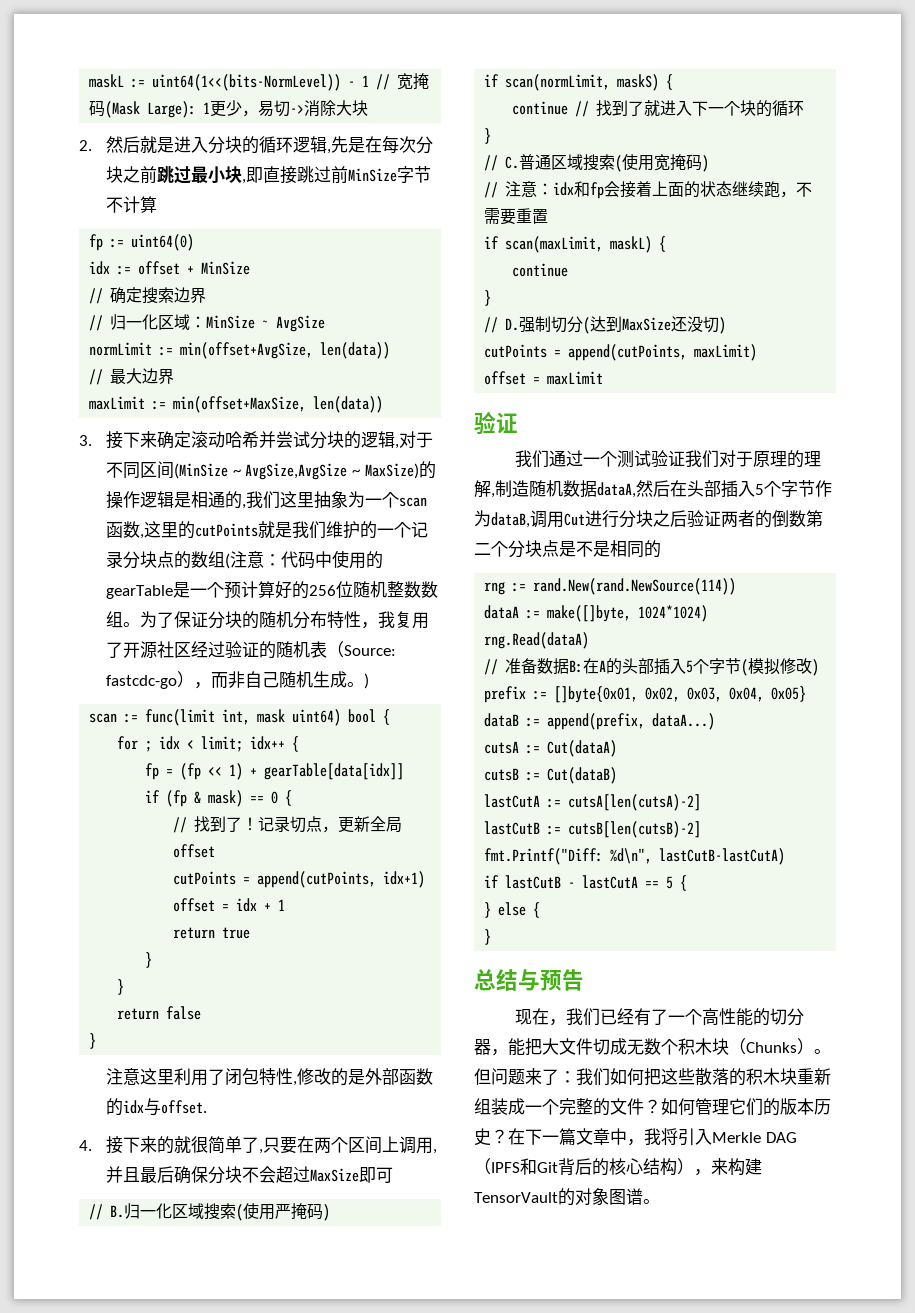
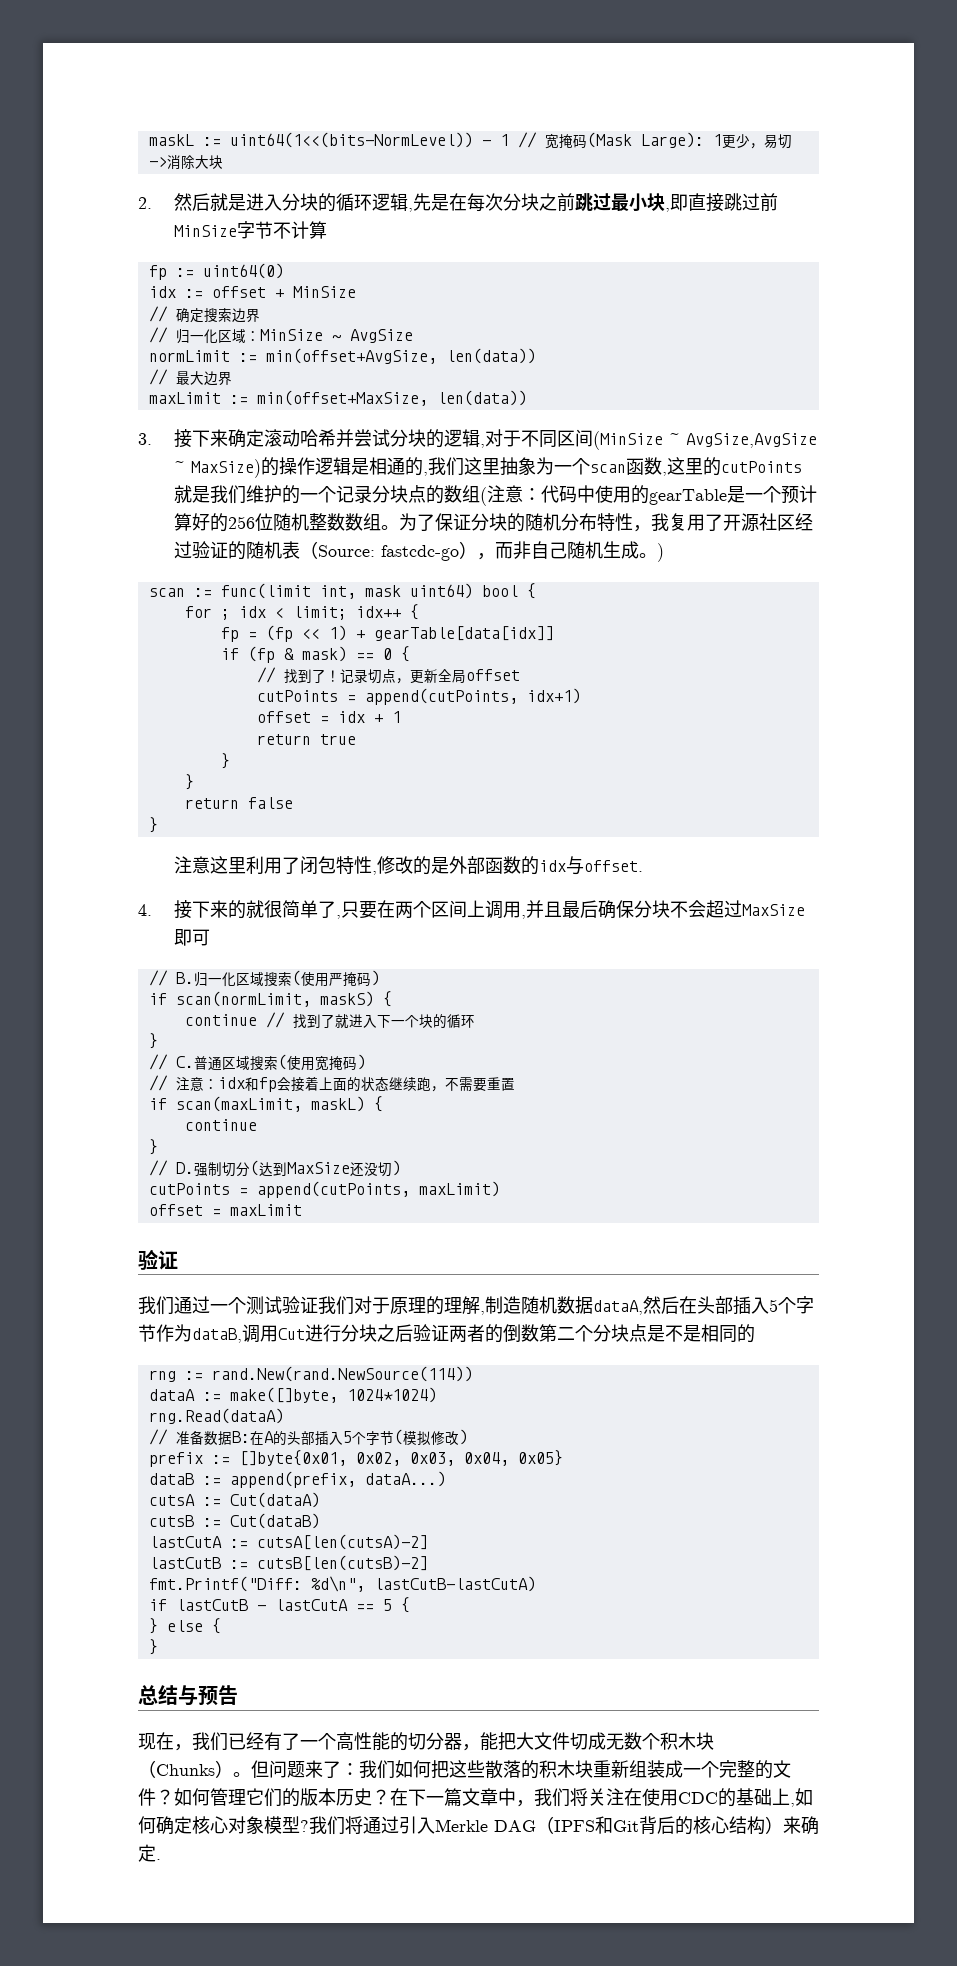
- 在下一篇文章中，我将引入Merkle DAG（IPFS和Git背后的核心结构），来构建TensorVault的对象图谱。
+ 在下一篇文章中，我们将关注在使用CDC的基础上,如何确定核心对象模型?我们将通过引入Merkle DAG（IPFS和Git背后的核心结构）来确定.

